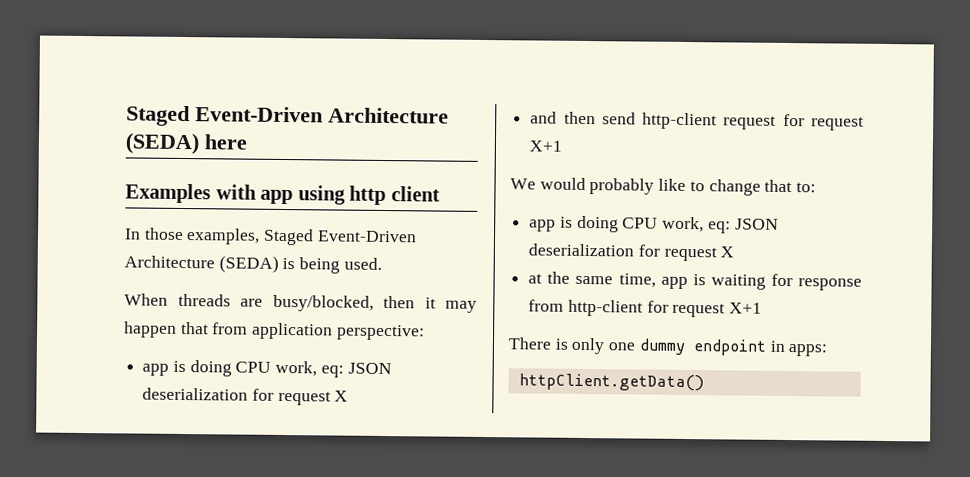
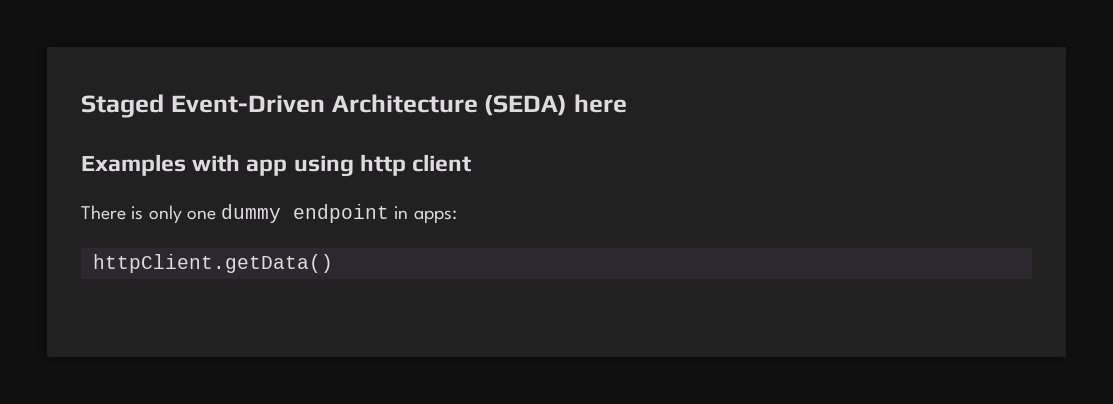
- In those examples, Staged Event-Driven Architecture (SEDA) is being used.
- When threads are busy/blocked, then it may happen that from application perspective:
- app is doing CPU work, eq: JSON deserialization for request X
- and then send http-client request for request X+1
- We would probably like to change that to:
- app is doing CPU work, eq: JSON deserialization for request X
- at the same time, app is waiting for response from http-client for request X+1

